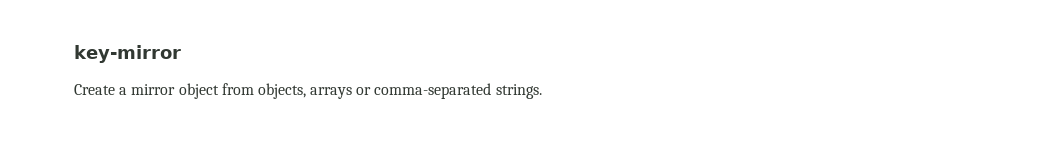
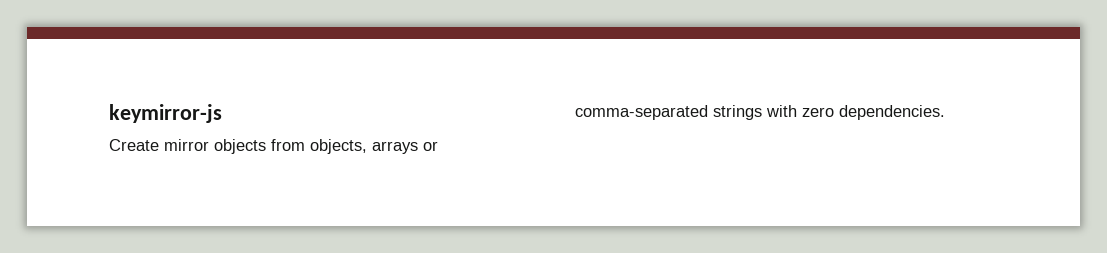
- key-mirror
+ keymirror-js
- Create a mirror object from objects, arrays or comma-separated strings.
+ Create mirror objects from objects, arrays or comma-separated strings with zero dependencies.

